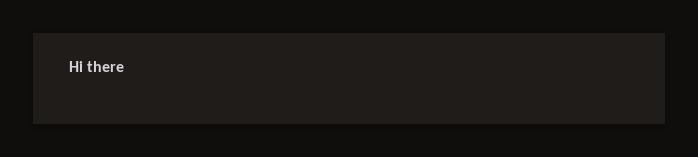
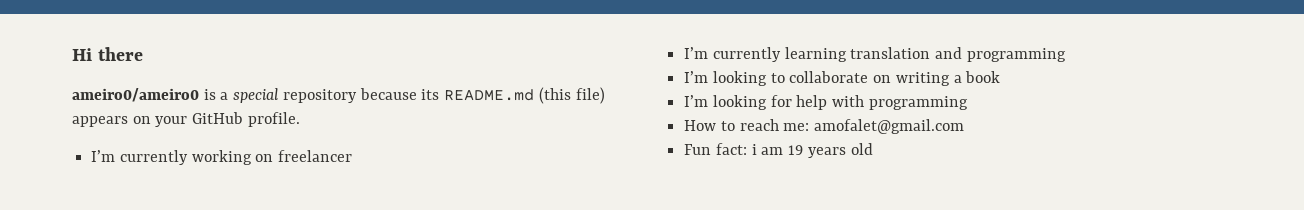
+ ameiro0/ameiro0 is a special repository because its README.md (this file) appears on your GitHub profile.
+ I’m currently working on freelancer
+ I’m currently learning translation and programming
+ I’m looking to collaborate on writing a book
+ I’m looking for help with programming
+ How to reach me: amofalet@gmail.com
+ Fun fact: i am 19 years old

